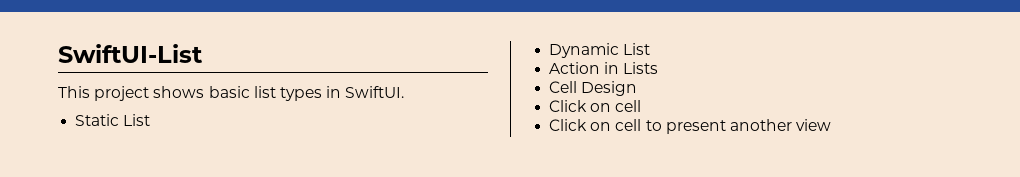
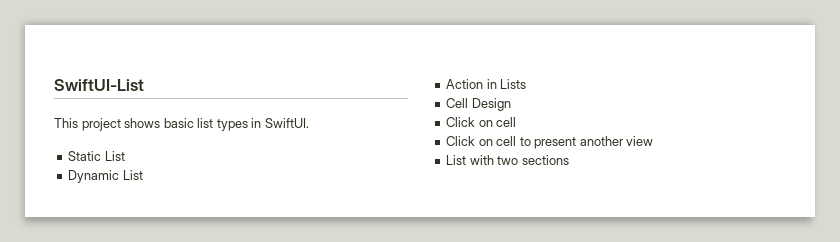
+ List with two sections

